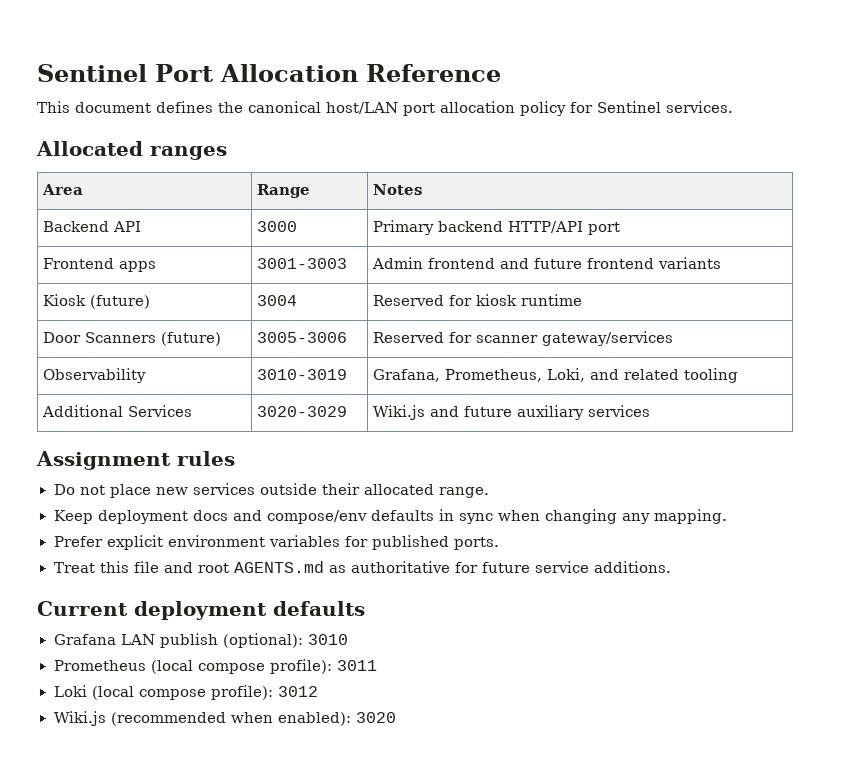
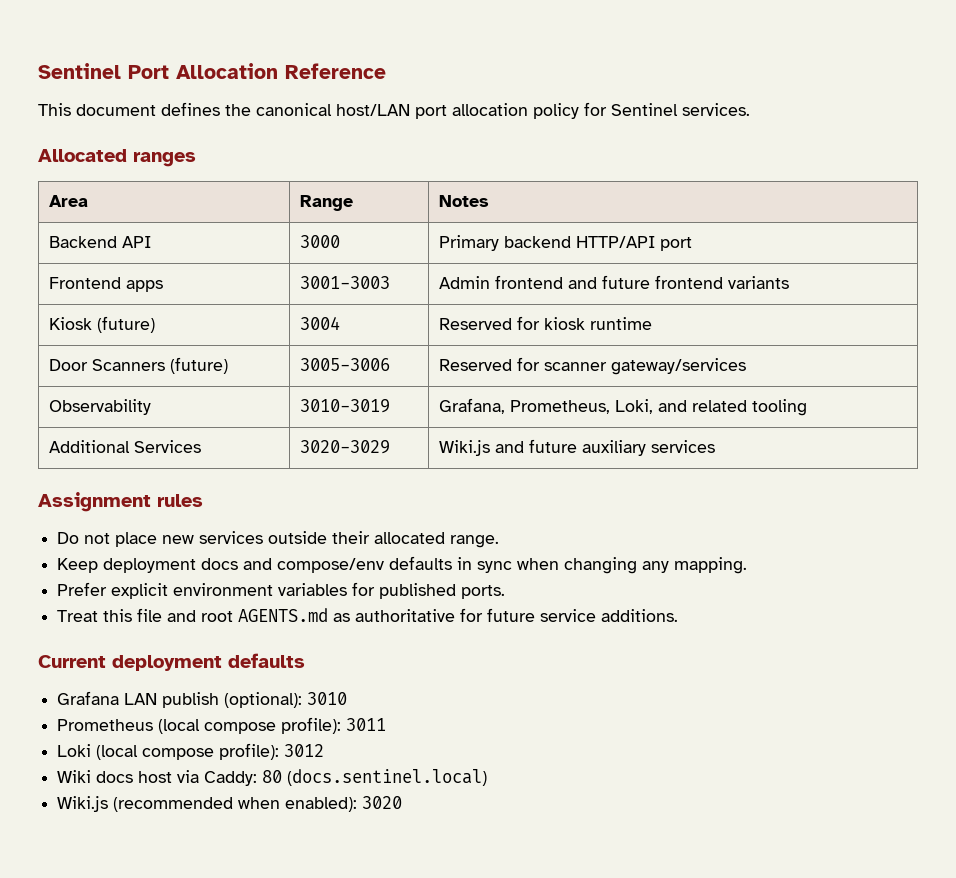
+ Wiki docs host via Caddy: 80 (docs.sentinel.local)

